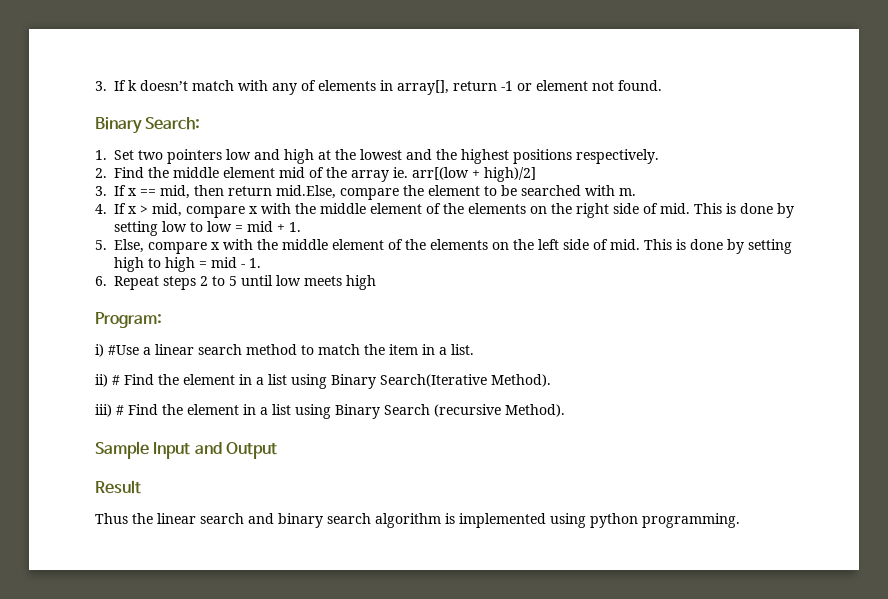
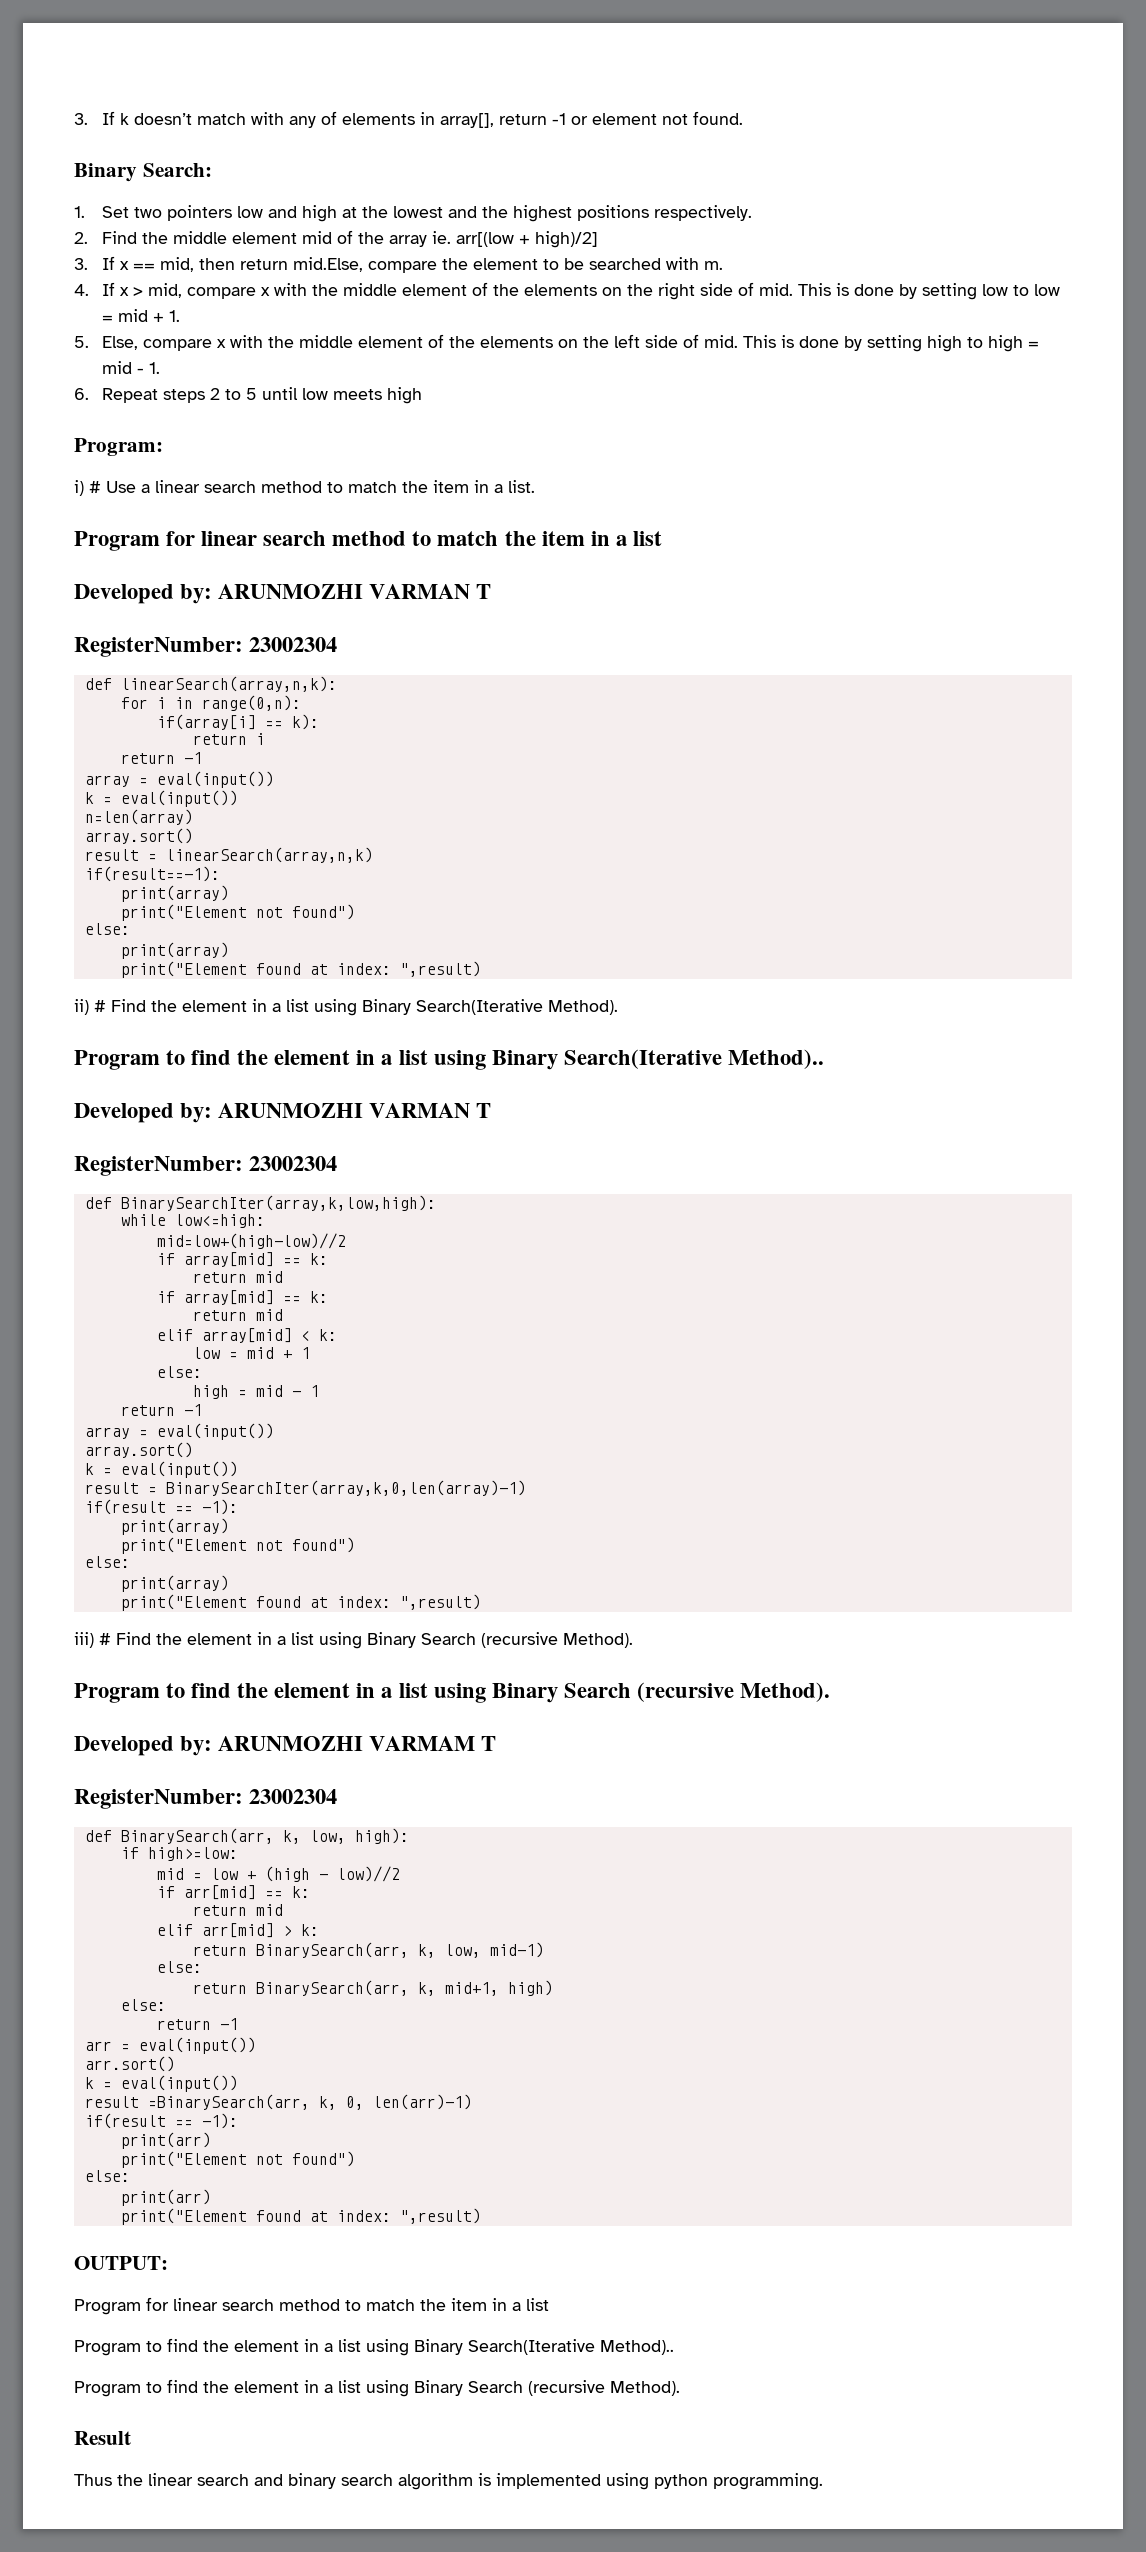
- i) #Use a linear search method to match the item in a list.
+ i) # Use a linear search method to match the item in a list.
+ Program for linear search method to match the item in a list
+ Developed by: ARUNMOZHI VARMAN T
+ RegisterNumber: 23002304
+ def linearSearch(array,n,k):
+ for i in range(0,n):
+ if(array[i] == k):
+ return i
+ return -1
+ array = eval(input())
+ k = eval(input())
+ n=len(array)
+ array.sort()
+ result = linearSearch(array,n,k)
+ if(result==-1):
+ print(array)
+ print("Element not found")
+ else:
+ print(array)
+ print("Element found at index: ",result)
  ii) # Find the element in a list using Binary Search(Iterative Method).
+ Program to find the element in a list using Binary Search(Iterative Method)..
+ Developed by: ARUNMOZHI VARMAN T
+ RegisterNumber: 23002304
+ def BinarySearchIter(array,k,low,high):
+ while low<=high:
+ mid=low+(high-low)//2
+ if array[mid] == k:
+ return mid
+ if array[mid] == k:
+ return mid
+ elif array[mid] < k:
+ low = mid + 1
+ else:
+ high = mid - 1
+ return -1
+ array = eval(input())
+ array.sort()
+ k = eval(input())
+ result = BinarySearchIter(array,k,0,len(array)-1)
+ if(result == -1):
+ print(array)
+ print("Element not found")
+ else:
+ print(array)
+ print("Element found at index: ",result)
  iii) # Find the element in a list using Binary Search (recursive Method).
- Sample Input and Output
+ Program to find the element in a list using Binary Search (recursive Method).
+ Developed by: ARUNMOZHI VARMAM T
+ RegisterNumber: 23002304
+ def BinarySearch(arr, k, low, high):
+ if high>=low:
+ mid = low + (high - low)//2
+ if arr[mid] == k:
+ return mid
+ elif arr[mid] > k:
+ return BinarySearch(arr, k, low, mid-1)
+ else:
+ return BinarySearch(arr, k, mid+1, high)
+ else:
+ return -1
+ arr = eval(input())
+ arr.sort()
+ k = eval(input())
+ result =BinarySearch(arr, k, 0, len(arr)-1)
+ if(result == -1):
+ print(arr)
+ print("Element not found")
+ else:
+ print(arr)
+ print("Element found at index: ",result)
+ OUTPUT:
+ Program for linear search method to match the item in a list
+ Program to find the element in a list using Binary Search(Iterative Method)..
+ Program to find the element in a list using Binary Search (recursive Method).

